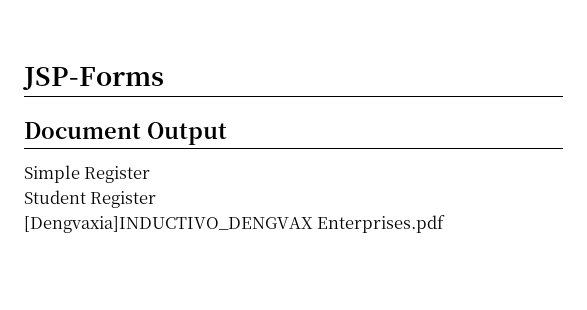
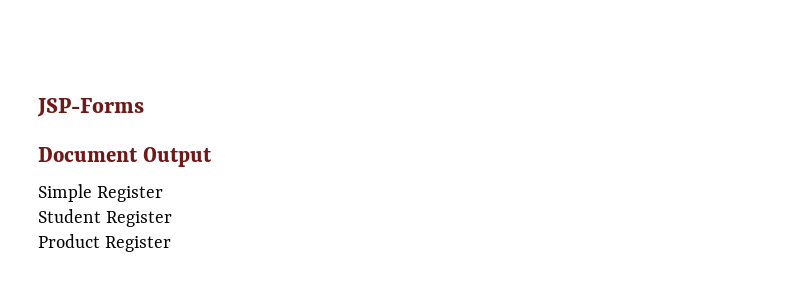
- [Dengvaxia]INDUCTIVO_DENGVAX Enterprises.pdf
+ Product Register

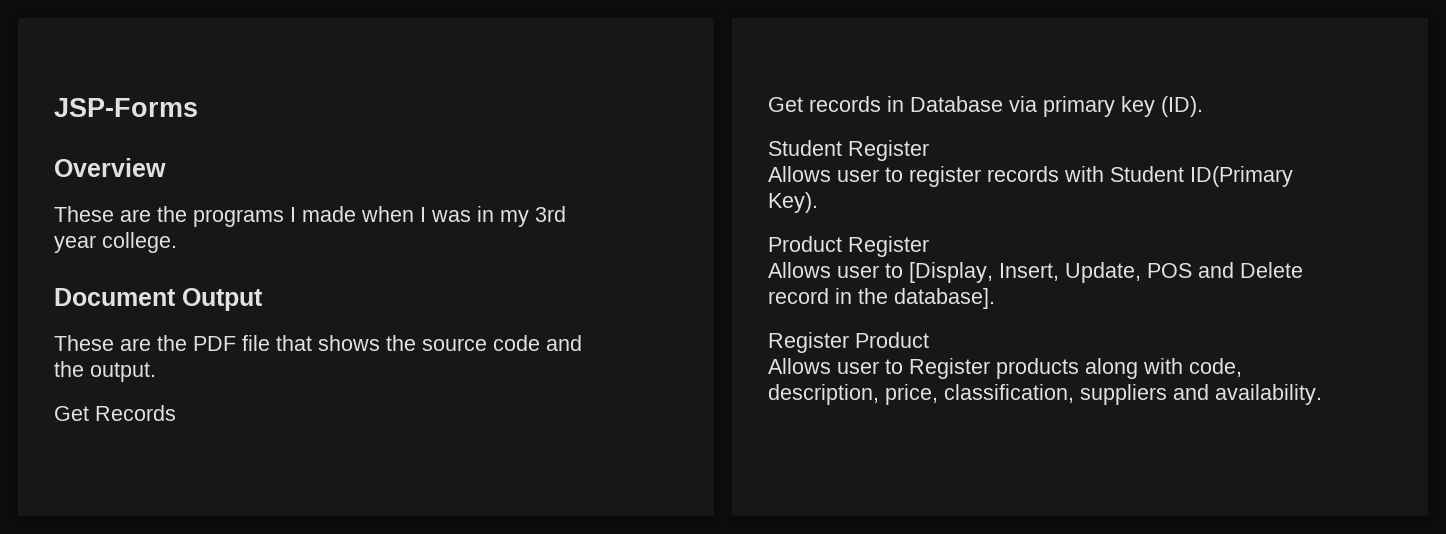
+ Overview
+ These are the programs I made when I was in my 3rd year college.
  Document Output
- Simple Register
+ These are the PDF file that shows the source code and the output.
+ Get Records
+ Get records in Database via primary key (ID).
  Student Register
+ Allows user to register records with Student ID(Primary Key).
  Product Register
+ Allows user to [Display, Insert, Update, POS and Delete record in the database].
+ Register Product
+ Allows user to Register products along with code, description, price, classification, suppliers and availability.

